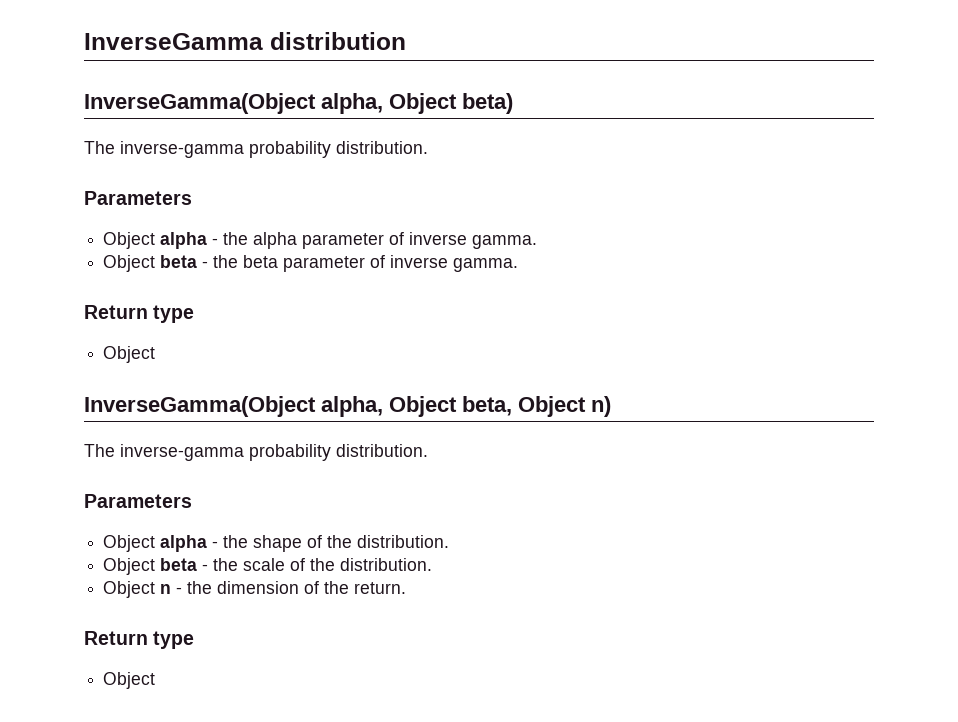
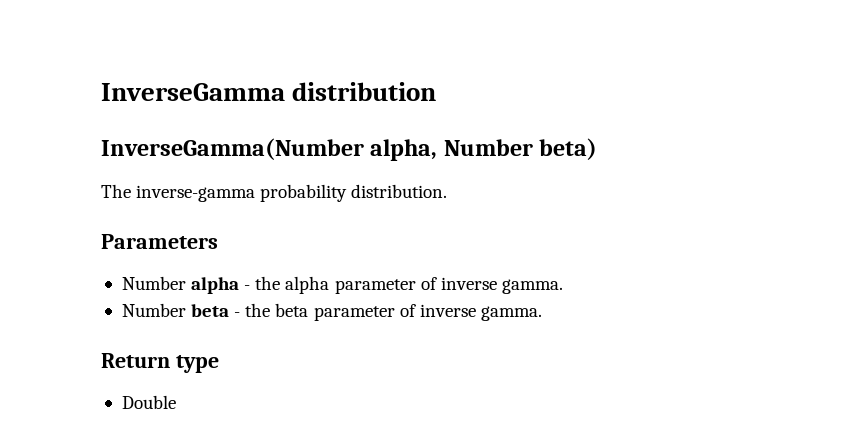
- InverseGamma(Object alpha, Object beta)
+ InverseGamma(Number alpha, Number beta)
- Object alpha - the alpha parameter of inverse gamma.
+ Number alpha - the alpha parameter of inverse gamma.
- Object beta - the beta parameter of inverse gamma.
+ Number beta - the beta parameter of inverse gamma.
  Return type
- Object
- InverseGamma(Object alpha, Object beta, Object n)
- The inverse-gamma probability distribution.
- Parameters
- Object alpha - the shape of the distribution.
- Object beta - the scale of the distribution.
- Object n - the dimension of the return.
- Return type
- Object
+ Double

